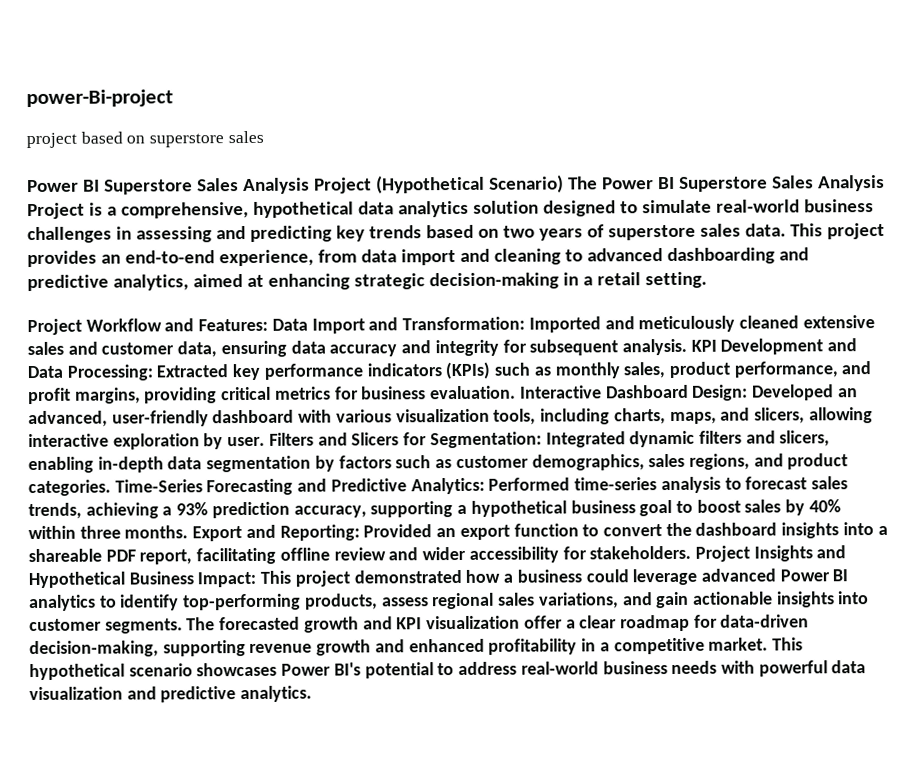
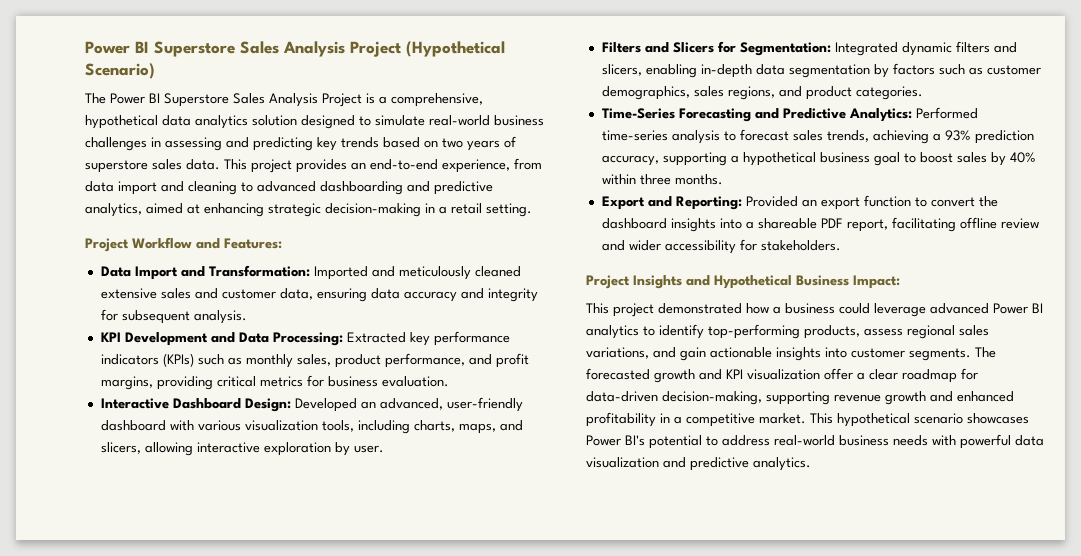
- power-Bi-project
- project based on superstore sales
- Power BI Superstore Sales Analysis Project (Hypothetical Scenario) The Power BI Superstore Sales Analysis Project is a comprehensive, hypothetical data analytics solution designed to simulate real-world business challenges in assessing and predicting key trends based on two years of superstore sales data.
+ Power BI Superstore Sales Analysis Project (Hypothetical Scenario)
+ The Power BI Superstore Sales Analysis Project is a comprehensive, hypothetical data analytics solution designed to simulate real-world business challenges in assessing and predicting key trends based on two years of superstore sales data.
- Project Workflow and Features: Data Import and Transformation:
+ Project Workflow and Features:
+ Data Import and Transformation:
- Imported and meticulously cleaned extensive sales and customer data, ensuring data accuracy and integrity for subsequent analysis. KPI Development and Data Processing:
+ Imported and meticulously cleaned extensive sales and customer data, ensuring data accuracy and integrity for subsequent analysis.
+ KPI Development and Data Processing:
- Extracted key performance indicators (KPIs) such as monthly sales, product performance, and profit margins, providing critical metrics for business evaluation. Interactive Dashboard Design:
+ Extracted key performance indicators (KPIs) such as monthly sales, product performance, and profit margins, providing critical metrics for business evaluation.
+ Interactive Dashboard Design:
- Developed an advanced, user-friendly dashboard with various visualization tools, including charts, maps, and slicers, allowing interactive exploration by user. Filters and Slicers for Segmentation:
+ Developed an advanced, user-friendly dashboard with various visualization tools, including charts, maps, and slicers, allowing interactive exploration by user.
+ Filters and Slicers for Segmentation:
- Integrated dynamic filters and slicers, enabling in-depth data segmentation by factors such as customer demographics, sales regions, and product categories. Time-Series Forecasting and Predictive Analytics:
+ Integrated dynamic filters and slicers, enabling in-depth data segmentation by factors such as customer demographics, sales regions, and product categories.
+ Time-Series Forecasting and Predictive Analytics:
- Performed time-series analysis to forecast sales trends, achieving a 93% prediction accuracy, supporting a hypothetical business goal to boost sales by 40% within three months. Export and Reporting:
+ Performed time-series analysis to forecast sales trends, achieving a 93% prediction accuracy, supporting a hypothetical business goal to boost sales by 40% within three months.
+ Export and Reporting:
- Provided an export function to convert the dashboard insights into a shareable PDF report, facilitating offline review and wider accessibility for stakeholders. Project Insights and Hypothetical Business Impact: This project demonstrated how a business could leverage advanced Power BI analytics to identify top-performing products, assess regional sales variations, and gain actionable insights into customer segments.
+ Provided an export function to convert the dashboard insights into a shareable PDF report, facilitating offline review and wider accessibility for stakeholders.
+ Project Insights and Hypothetical Business Impact:
+ This project demonstrated how a business could leverage advanced Power BI analytics to identify top-performing products, assess regional sales variations, and gain actionable insights into customer segments.

